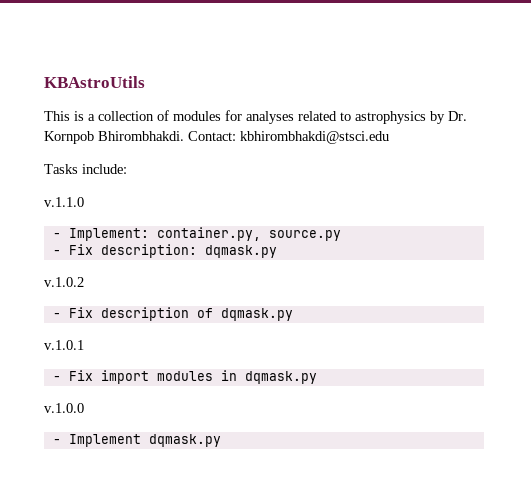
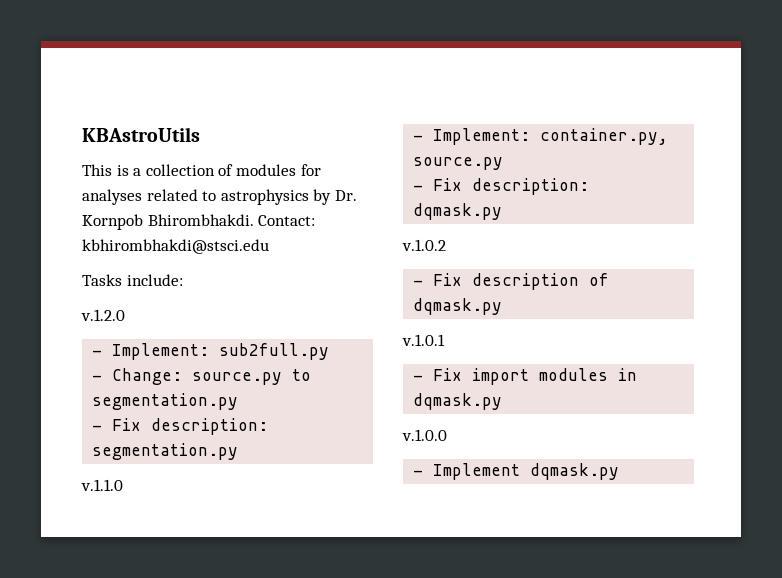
+ v.1.2.0
+ - Implement: sub2full.py
+ - Change: source.py to segmentation.py
+ - Fix description: segmentation.py

